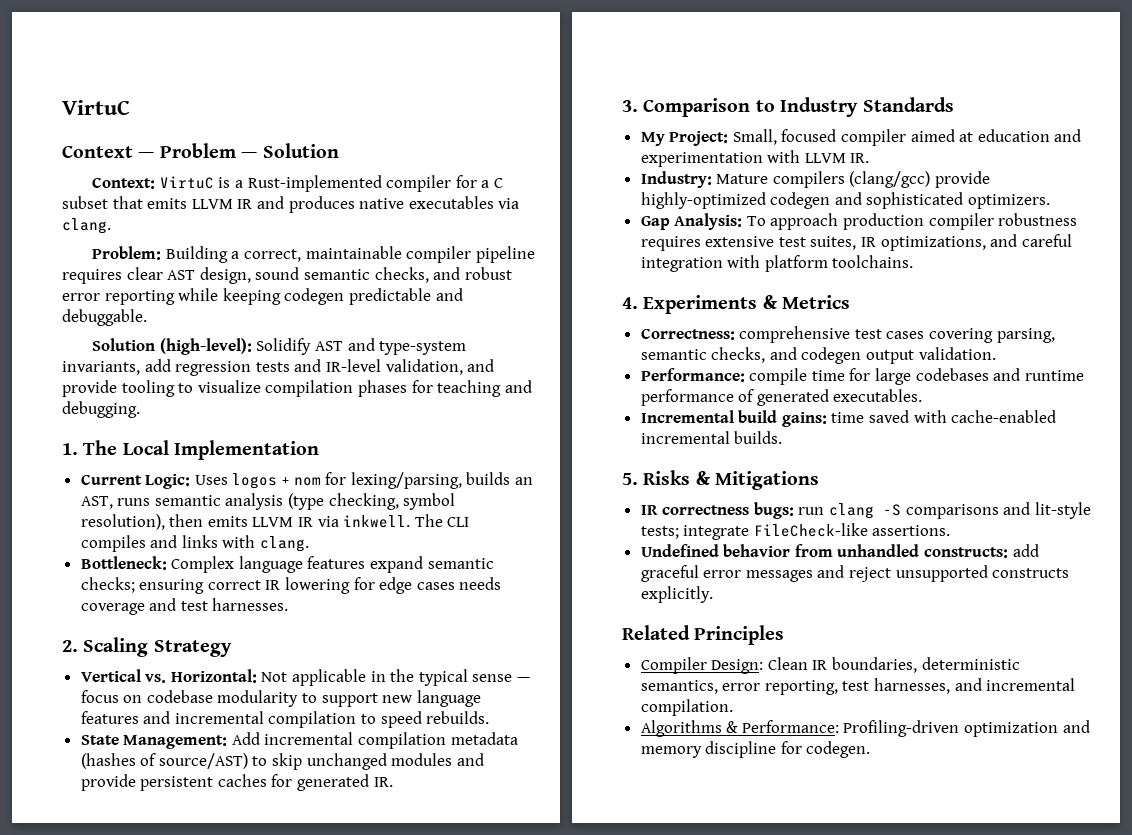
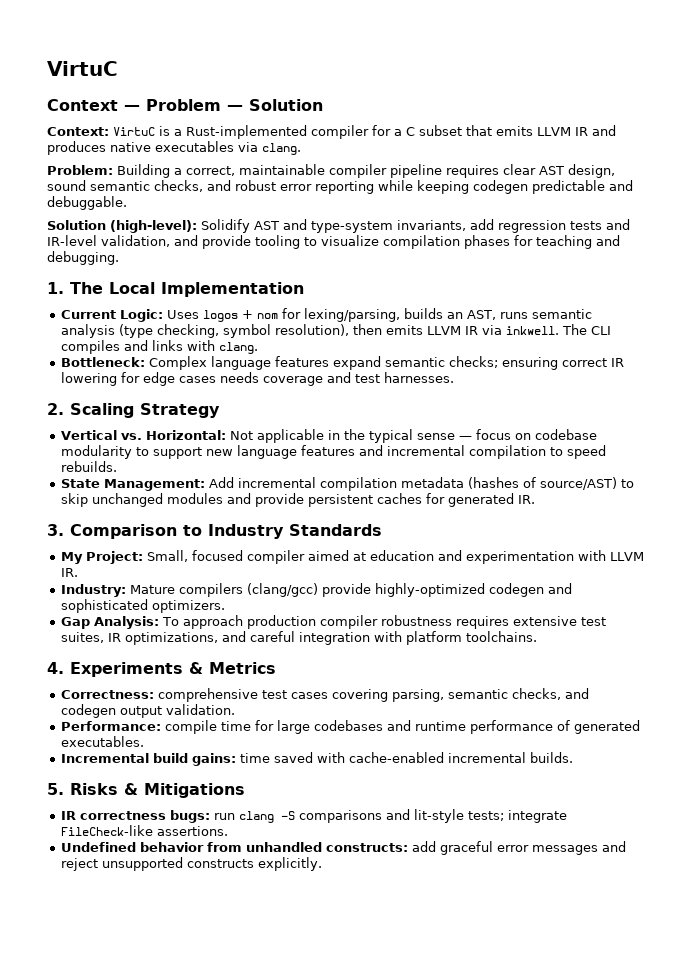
- Related Principles
- Compiler Design: Clean IR boundaries, deterministic semantics, error reporting, test harnesses, and incremental compilation.
- Algorithms & Performance: Profiling-driven optimization and memory discipline for codegen.

